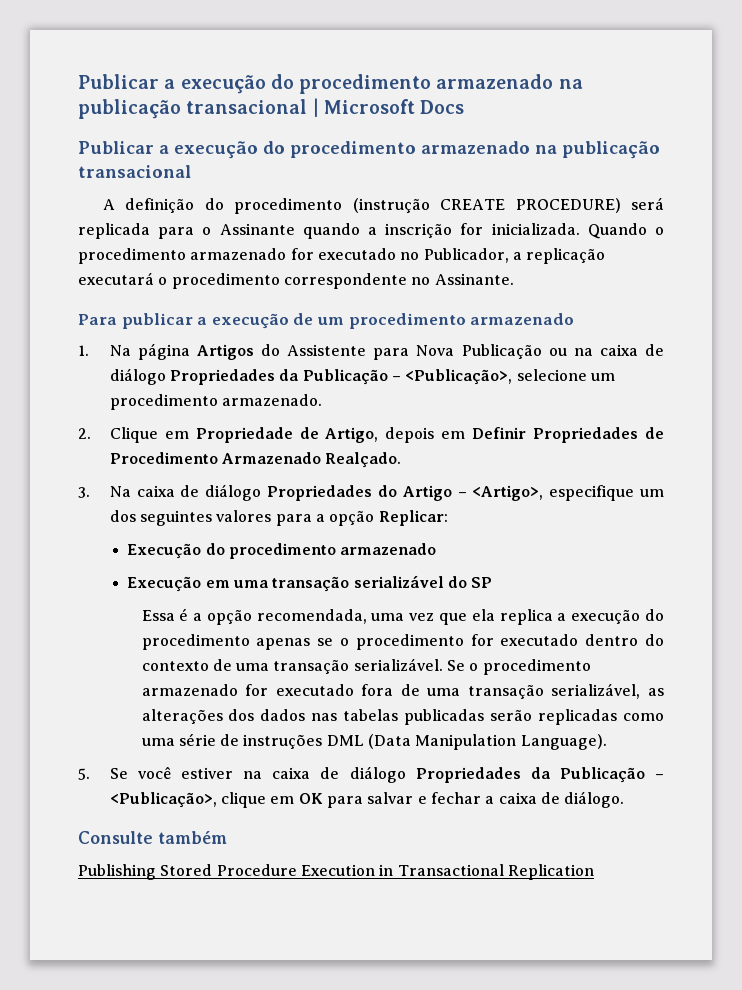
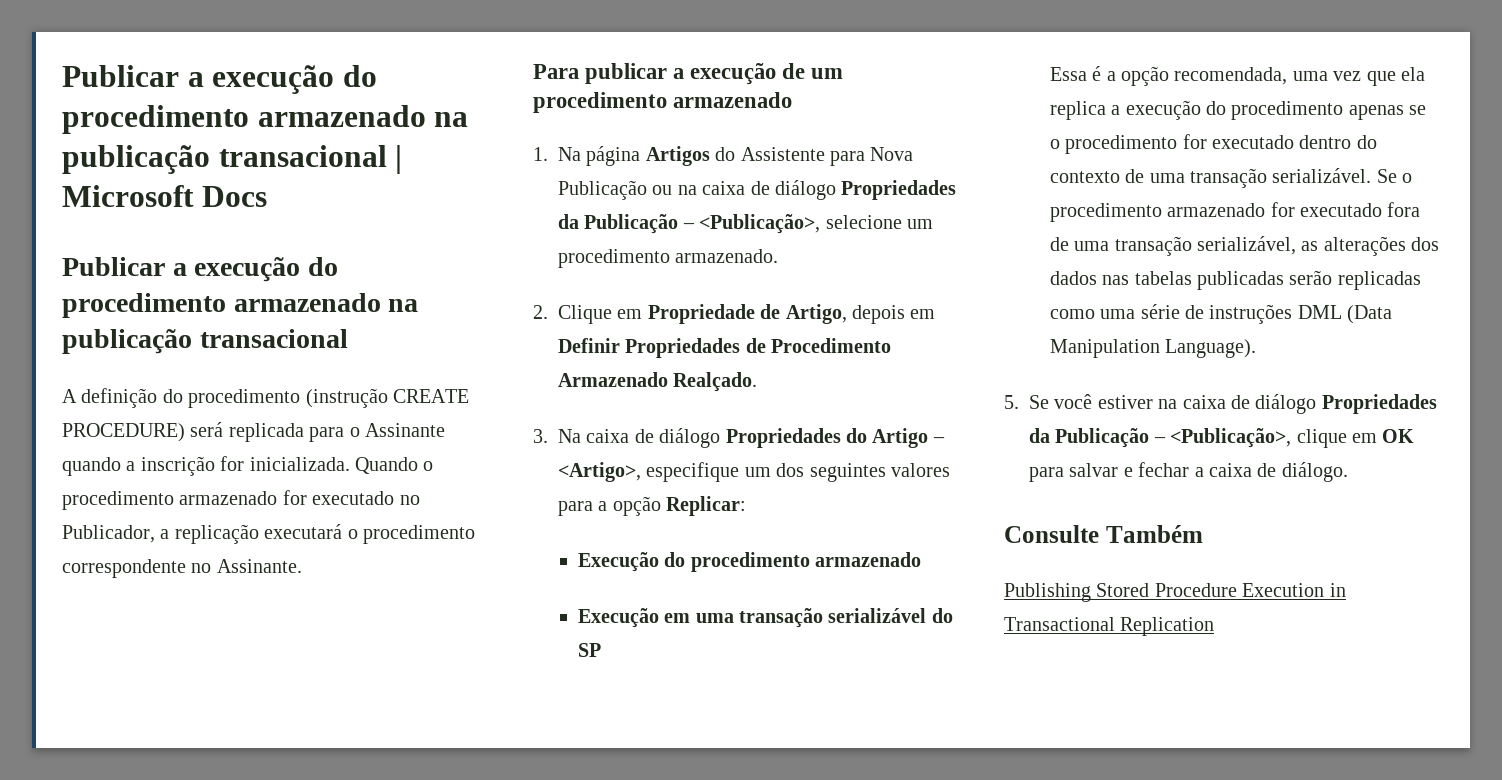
- Consulte também
+ Consulte Também

